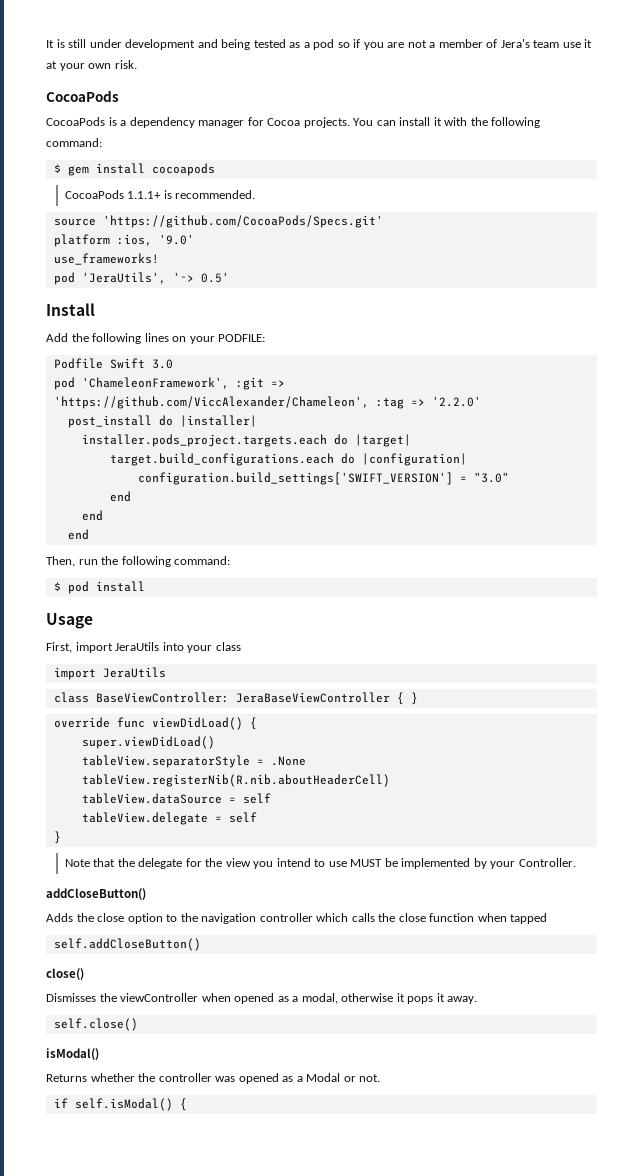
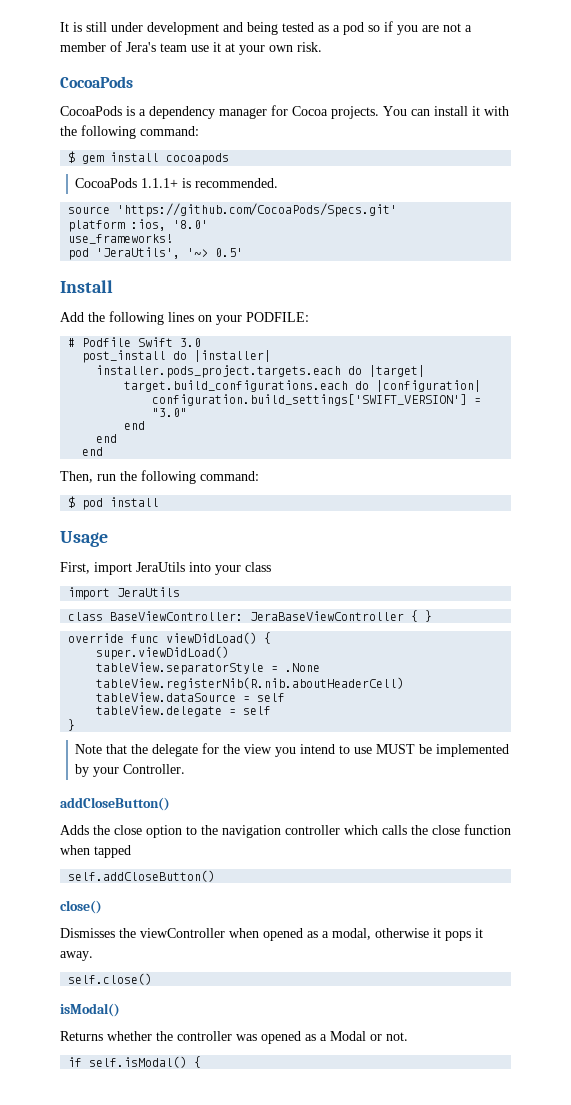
- platform :ios, '9.0'
+ platform :ios, '8.0'
- Podfile Swift 3.0
+ # Podfile Swift 3.0
- pod 'ChameleonFramework', :git => 'https://github.com/ViccAlexander/Chameleon', :tag => '2.2.0'

